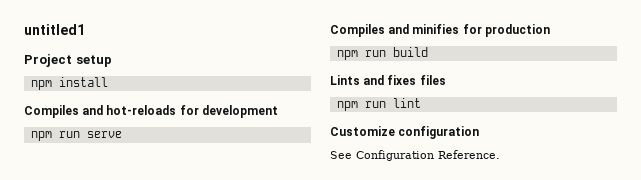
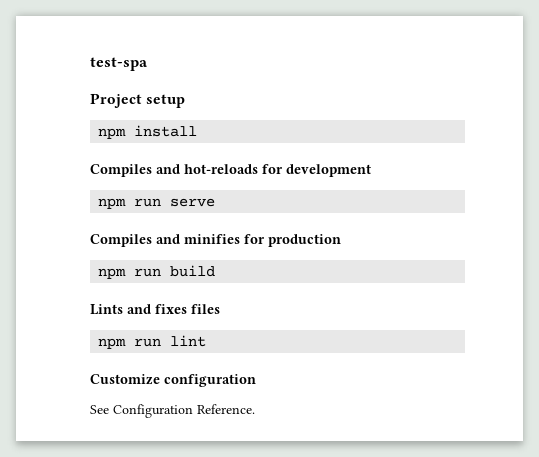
- untitled1
+ test-spa

